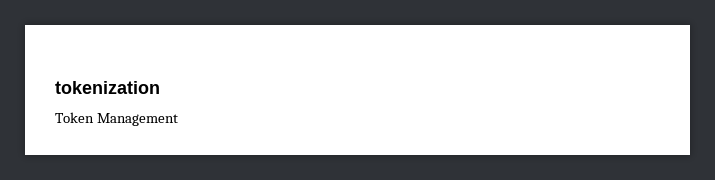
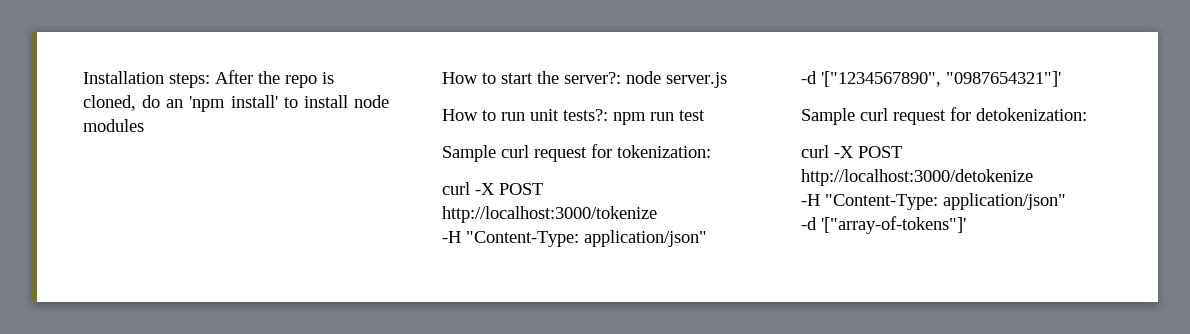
- tokenization
- Token Management
+ Installation steps: After the repo is cloned, do an 'npm install' to install node modules
+ How to start the server?: node server.js
+ How to run unit tests?: npm run test
+ Sample curl request for tokenization:
+ curl -X POST http://localhost:3000/tokenize
+ -H "Content-Type: application/json"
+ -d '["1234567890", "0987654321"]'
+ Sample curl request for detokenization:
+ curl -X POST http://localhost:3000/detokenize
+ -H "Content-Type: application/json"
+ -d '["array-of-tokens"]'

